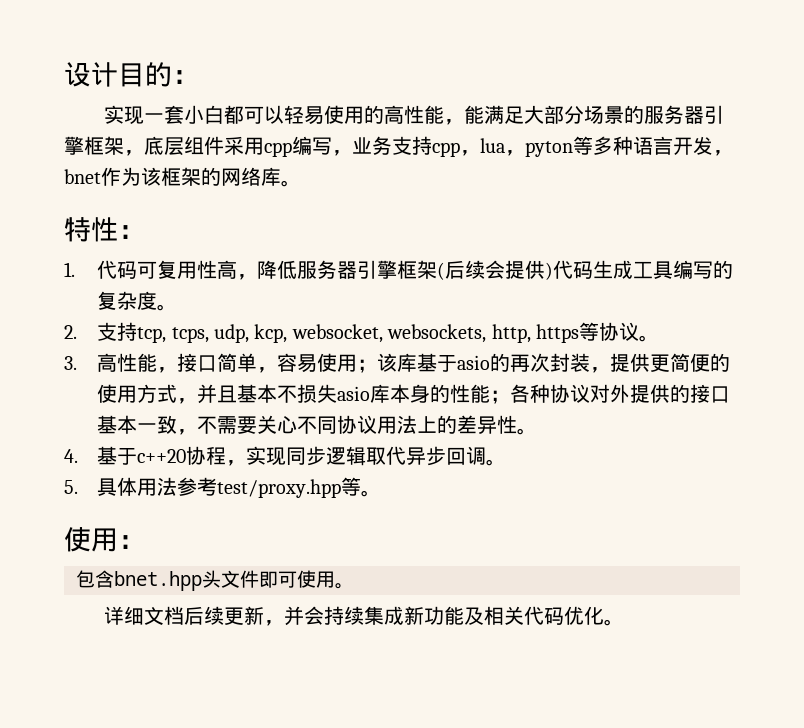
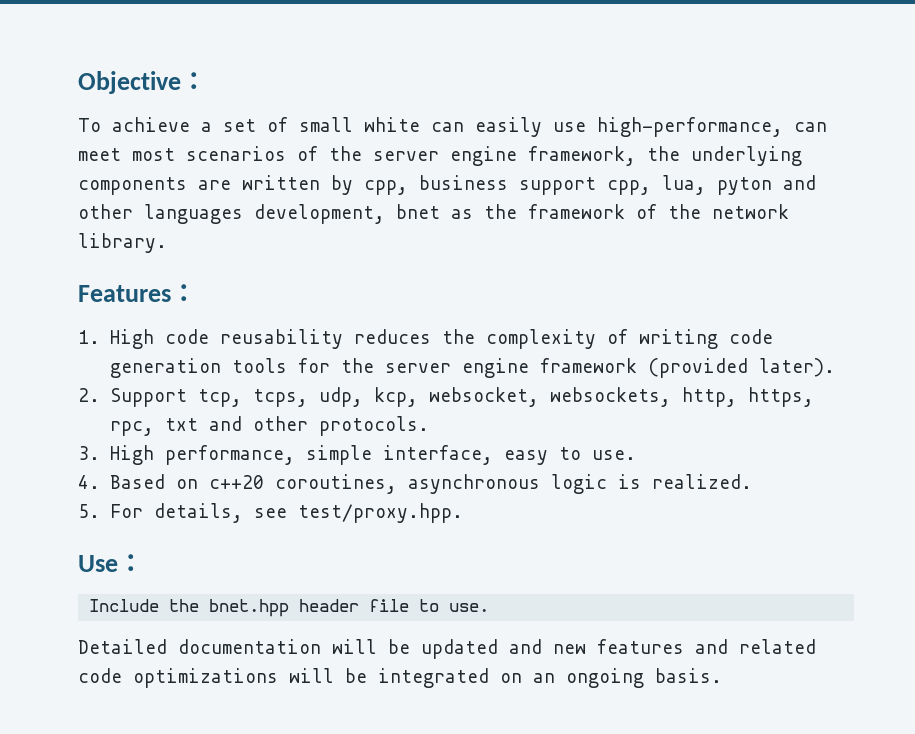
- 设计目的：
- 实现一套小白都可以轻易使用的高性能，能满足大部分场景的服务器引擎框架，底层组件采用cpp编写，业务支持cpp，lua，pyton等多种语言开发，bnet作为该框架的网络库。
- 特性：
- 1.代码可复用性高，降低服务器引擎框架(后续会提供)代码生成工具编写的复杂度。
+ Objective：
+ To achieve a set of small white can easily use high-performance, can meet most scenarios of the server engine framework, the underlying components are written by cpp, business support cpp, lua, pyton and other languages development, bnet as the framework of the network library.
+ Features：
+ 1. High code reusability reduces the complexity of writing code generation tools for the server engine framework (provided later).
- 2.支持tcp, tcps, udp, kcp, websocket, websockets, http, https等协议。
- 3.高性能，接口简单，容易使用；该库基于asio的再次封装，提供更简便的使用方式，并且基本不损失asio库本身的性能；各种协议对外提供的接口基本一致，不需要关心不同协议用法上的差异性。
- 4.基于c++20协程，实现同步逻辑取代异步回调。
- 5.具体用法参考test/proxy.hpp等。
- 使用：
- 包含bnet.hpp头文件即可使用。
- 详细文档后续更新，并会持续集成新功能及相关代码优化。
+ 2. Support tcp, tcps, udp, kcp, websocket, websockets, http, https, rpc, txt and other protocols.
+ 3. High performance, simple interface, easy to use.
+ 4. Based on c++20 coroutines, asynchronous logic is realized.
+ 5. For details, see test/proxy.hpp.
+ Use：
+ Include the bnet.hpp header file to use.
+ Detailed documentation will be updated and new features and related code optimizations will be integrated on an ongoing basis.

